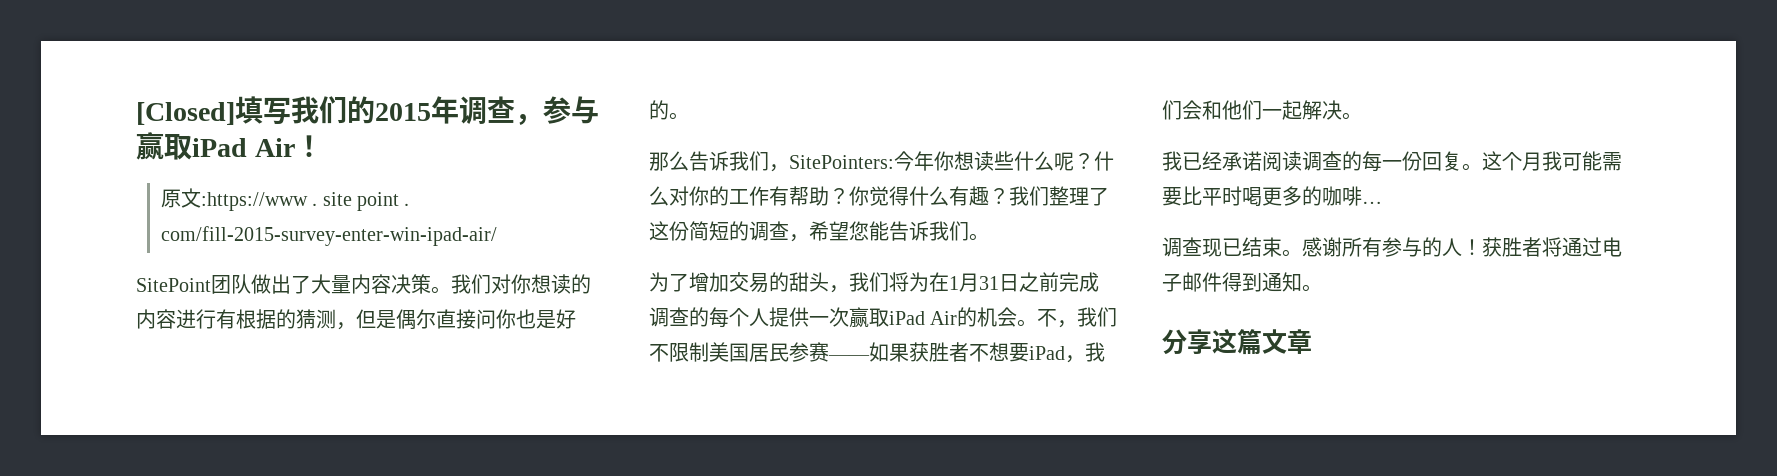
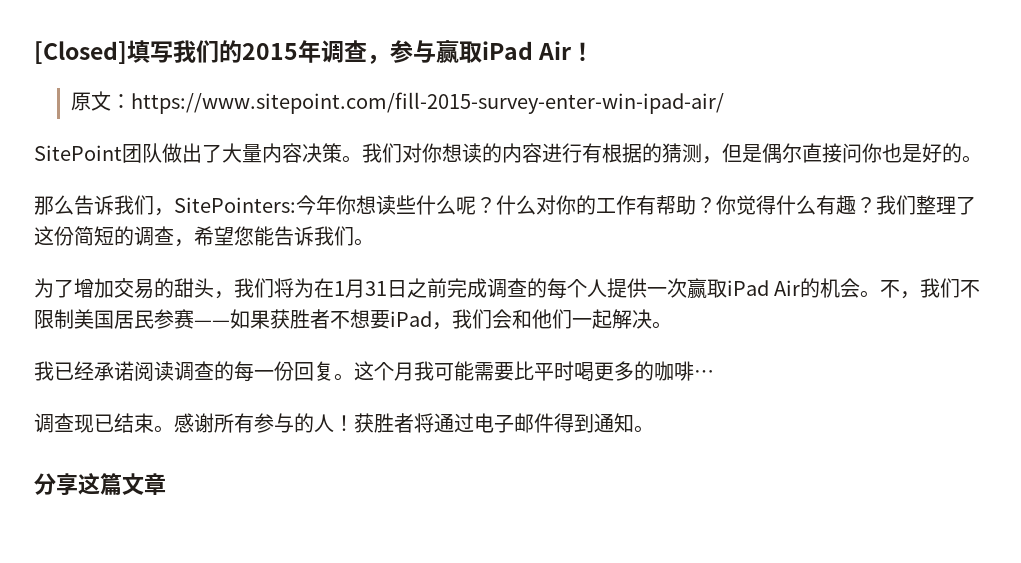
- 原文:https://www . site point . com/fill-2015-survey-enter-win-ipad-air/
+ 原文：https://www.sitepoint.com/fill-2015-survey-enter-win-ipad-air/

